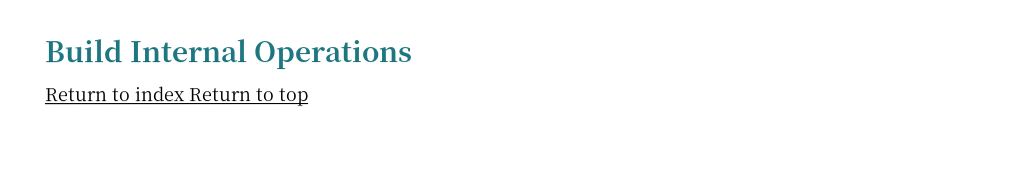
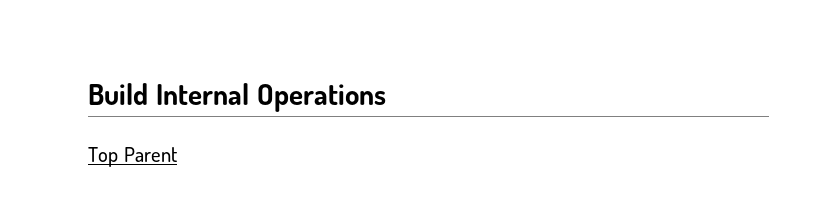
- Return to index Return to top
+ Top Parent

